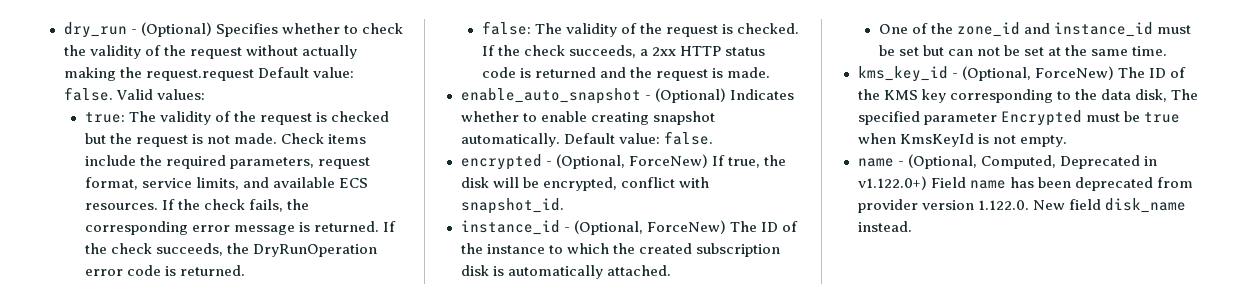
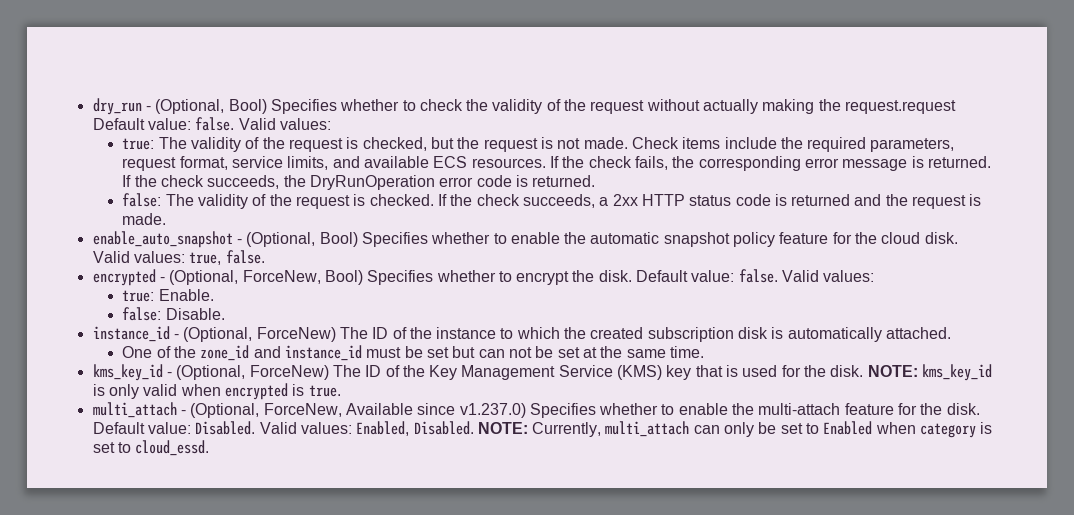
- dry_run - (Optional) Specifies whether to check the validity of the request without actually making the request.request Default value: false.
+ dry_run - (Optional, Bool) Specifies whether to check the validity of the request without actually making the request.request Default value: false.
- true: The validity of the request is checked but the request is not made.
+ true: The validity of the request is checked, but the request is not made.
- enable_auto_snapshot - (Optional) Indicates whether to enable creating snapshot automatically. Default value: false.
- encrypted - (Optional, ForceNew) If true, the disk will be encrypted, conflict with snapshot_id.
+ enable_auto_snapshot - (Optional, Bool) Specifies whether to enable the automatic snapshot policy feature for the cloud disk. Valid values: true, false.
+ encrypted - (Optional, ForceNew, Bool) Specifies whether to encrypt the disk. Default value: false. Valid values:
+ true: Enable.
+ false: Disable.
- kms_key_id - (Optional, ForceNew) The ID of the KMS key corresponding to the data disk, The specified parameter Encrypted must be true when KmsKeyId is not empty.
- name - (Optional, Computed, Deprecated in v1.122.0+) Field name has been deprecated from provider version 1.122.0. New field disk_name instead.
+ kms_key_id - (Optional, ForceNew) The ID of the Key Management Service (KMS) key that is used for the disk. NOTE: kms_key_id is only valid when encrypted is true.
+ multi_attach - (Optional, ForceNew, Available since v1.237.0) Specifies whether to enable the multi-attach feature for the disk. Default value: Disabled. Valid values: Enabled, Disabled. NOTE: Currently, multi_attach can only be set to Enabled when category is set to cloud_essd.

